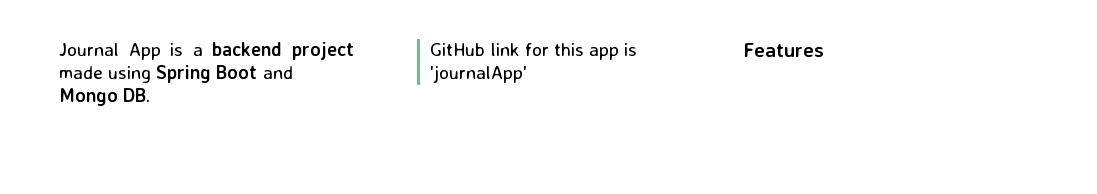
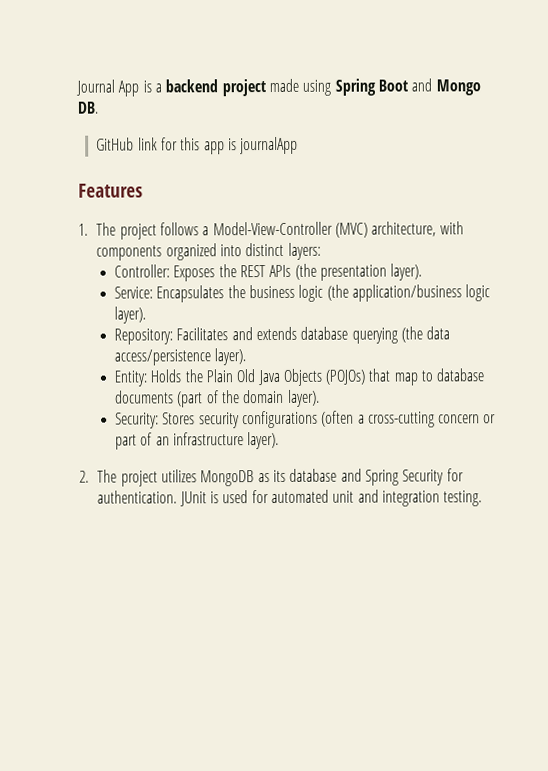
- GitHub link for this app is 'journalApp'
+ GitHub link for this app is journalApp
+ 1. The project follows a Model-View-Controller (MVC) architecture, with components organized into distinct layers:
+ Controller: Exposes the REST APIs (the presentation layer).
+ Service: Encapsulates the business logic (the application/business logic layer).
+ Repository: Facilitates and extends database querying (the data access/persistence layer).
+ Entity: Holds the Plain Old Java Objects (POJOs) that map to database documents (part of the domain layer).
+ Security: Stores security configurations (often a cross-cutting concern or part of an infrastructure layer).
+ 2. The project utilizes MongoDB as its database and Spring Security for authentication. JUnit is used for automated unit and integration testing.

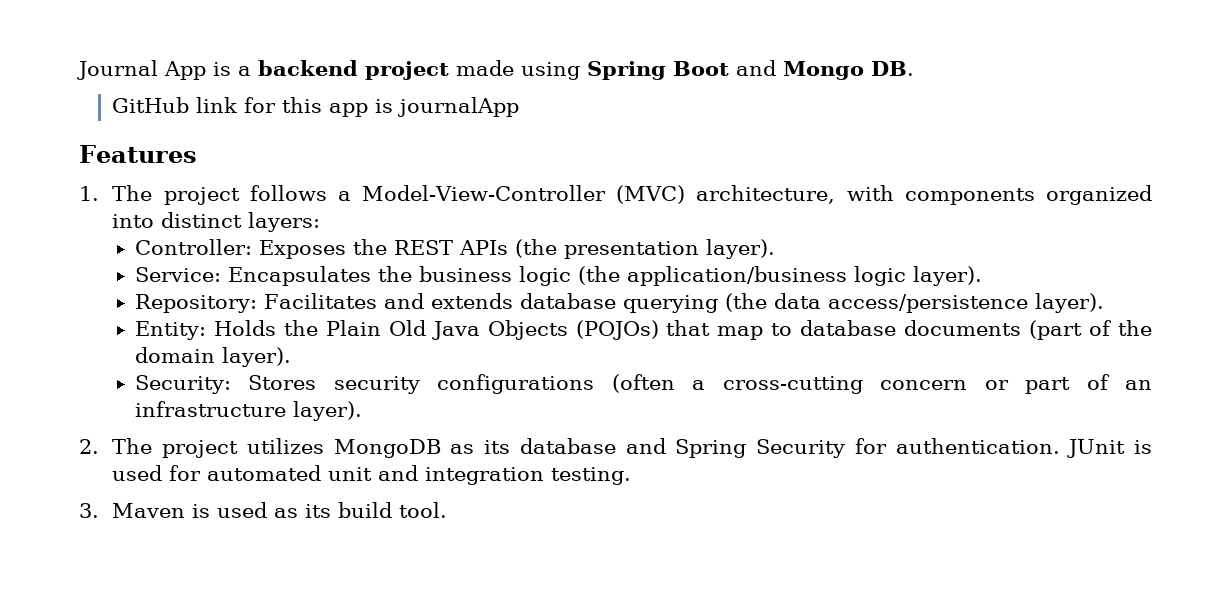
+ 3. Maven is used as its build tool.

